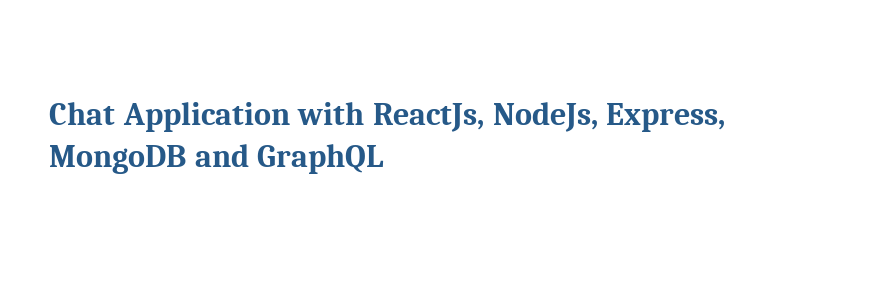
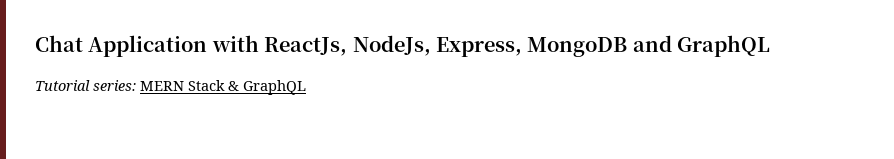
+ Tutorial series: MERN Stack & GraphQL

